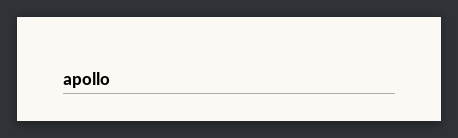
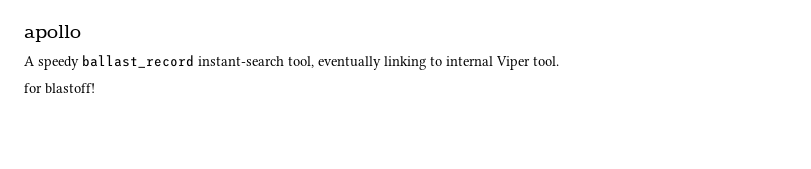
+ A speedy ballast_record instant-search tool, eventually linking to internal Viper tool.
+ for blastoff!

